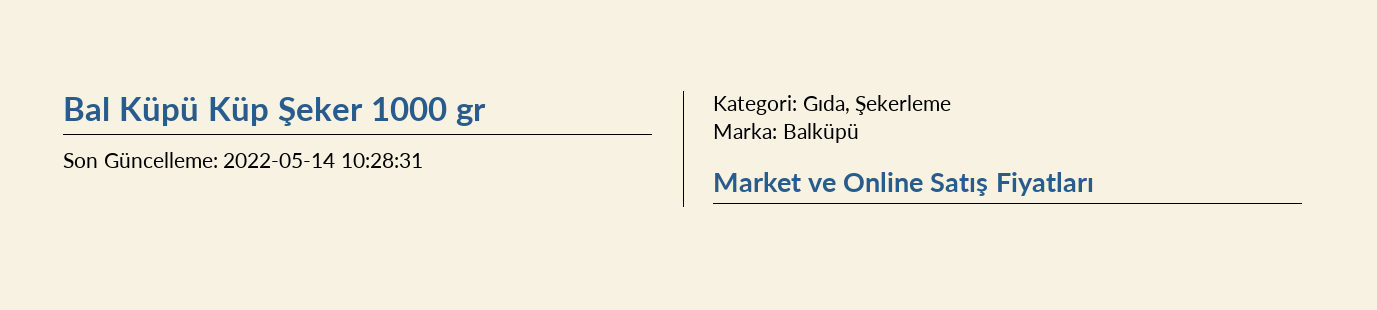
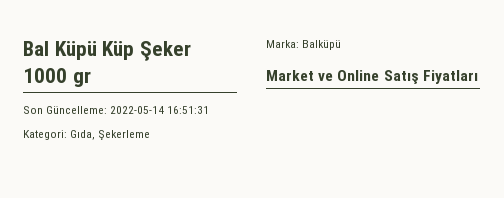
- Son Güncelleme: 2022-05-14 10:28:31
+ Son Güncelleme: 2022-05-14 16:51:31

